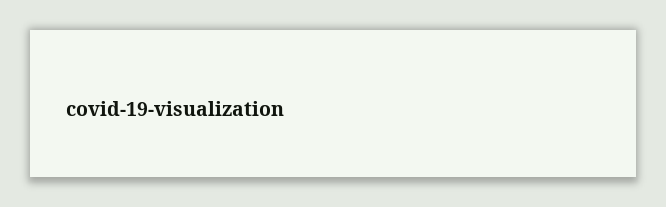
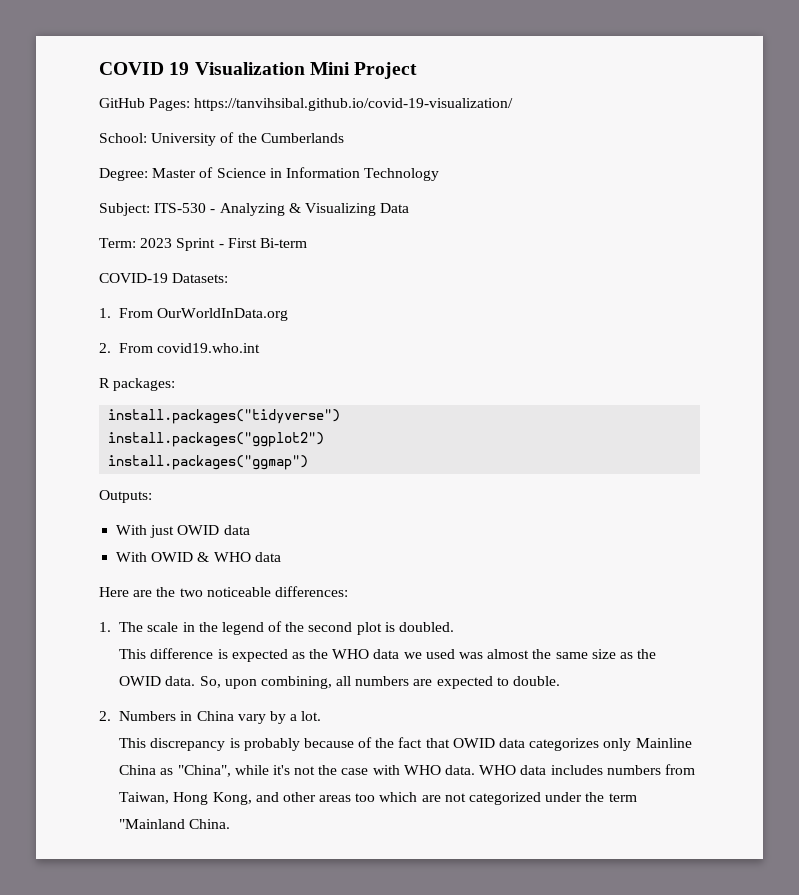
- covid-19-visualization
+ COVID 19 Visualization Mini Project
+ GitHub Pages: https://tanvihsibal.github.io/covid-19-visualization/
+ School: University of the Cumberlands
+ Degree: Master of Science in Information Technology
+ Subject: ITS-530 - Analyzing & Visualizing Data
+ Term: 2023 Sprint - First Bi-term
+ COVID-19 Datasets:
+ 1. From OurWorldInData.org
+ 2. From covid19.who.int
+ R packages:
+ install.packages("tidyverse")
+ install.packages("ggplot2")
+ install.packages("ggmap")
+ Outputs:
+ With just OWID data
+ With OWID & WHO data
+ Here are the two noticeable differences:
+ 1. The scale in the legend of the second plot is doubled.
+ This difference is expected as the WHO data we used was almost the same size as the OWID data. So, upon combining, all numbers are expected to double.
+ 2. Numbers in China vary by a lot.
+ This discrepancy is probably because of the fact that OWID data categorizes only Mainline China as "China", while it's not the case with WHO data. WHO data includes numbers from Taiwan, Hong Kong, and other areas too which are not categorized under the term "Mainland China.

